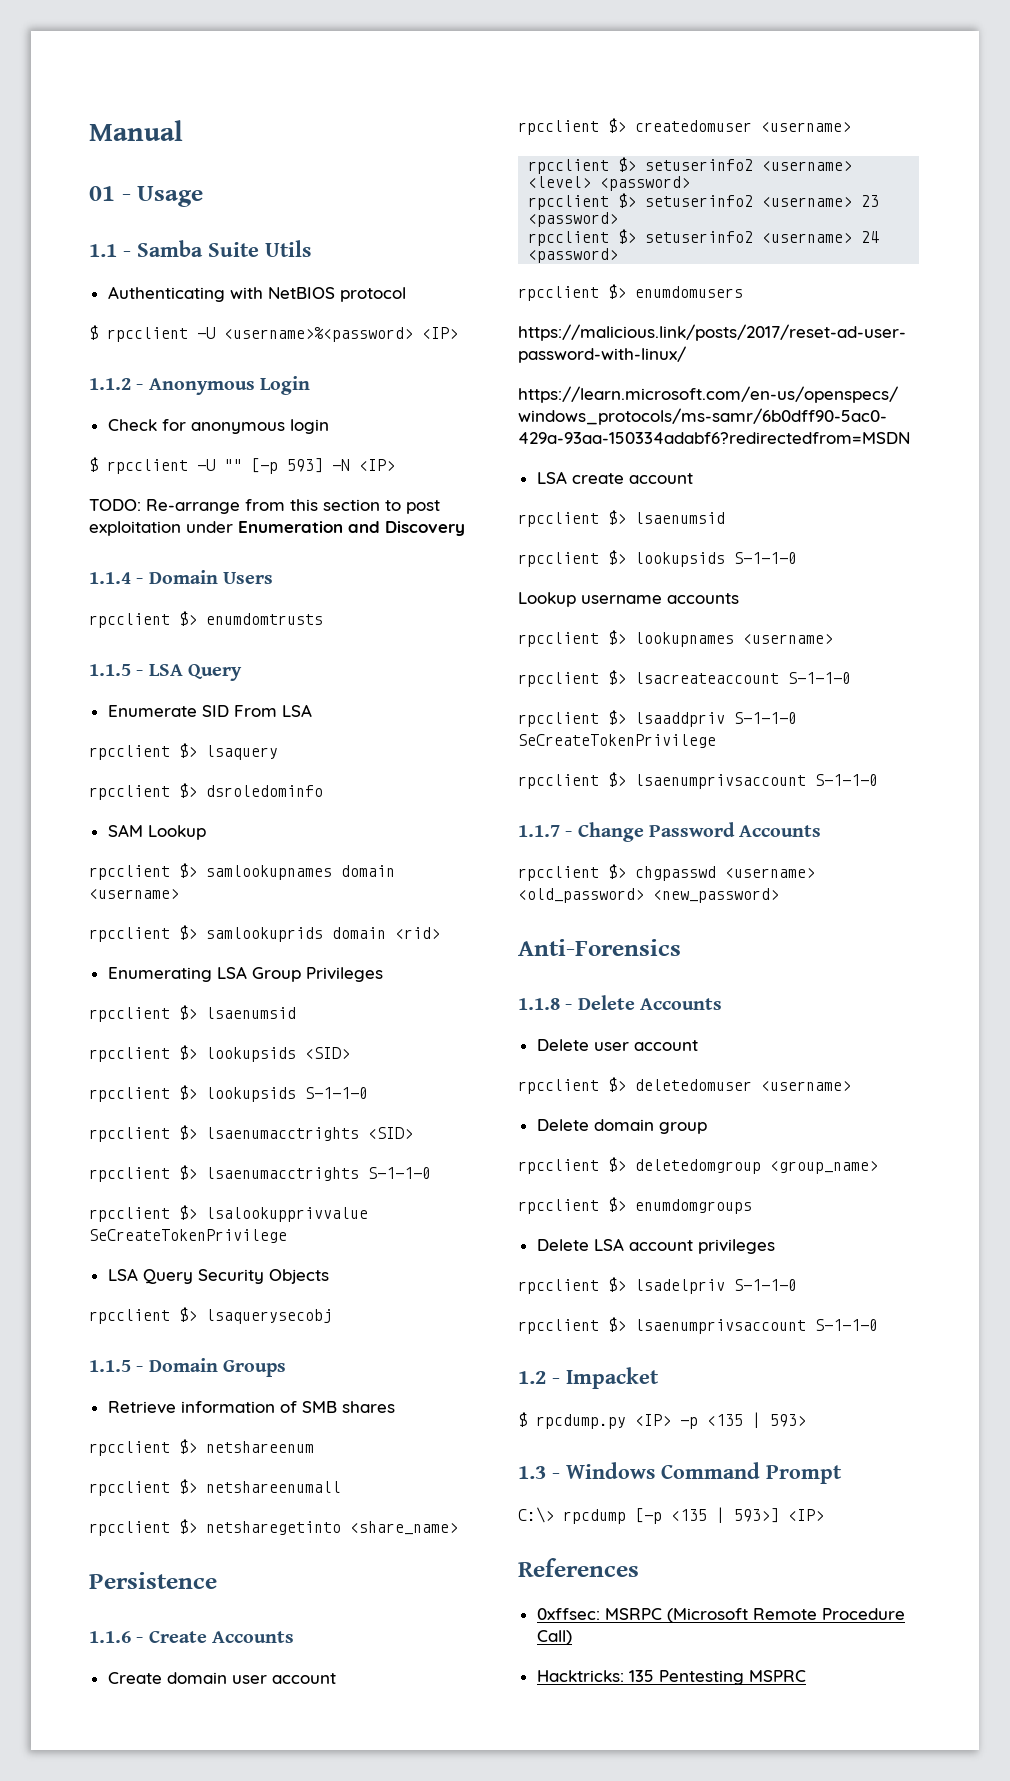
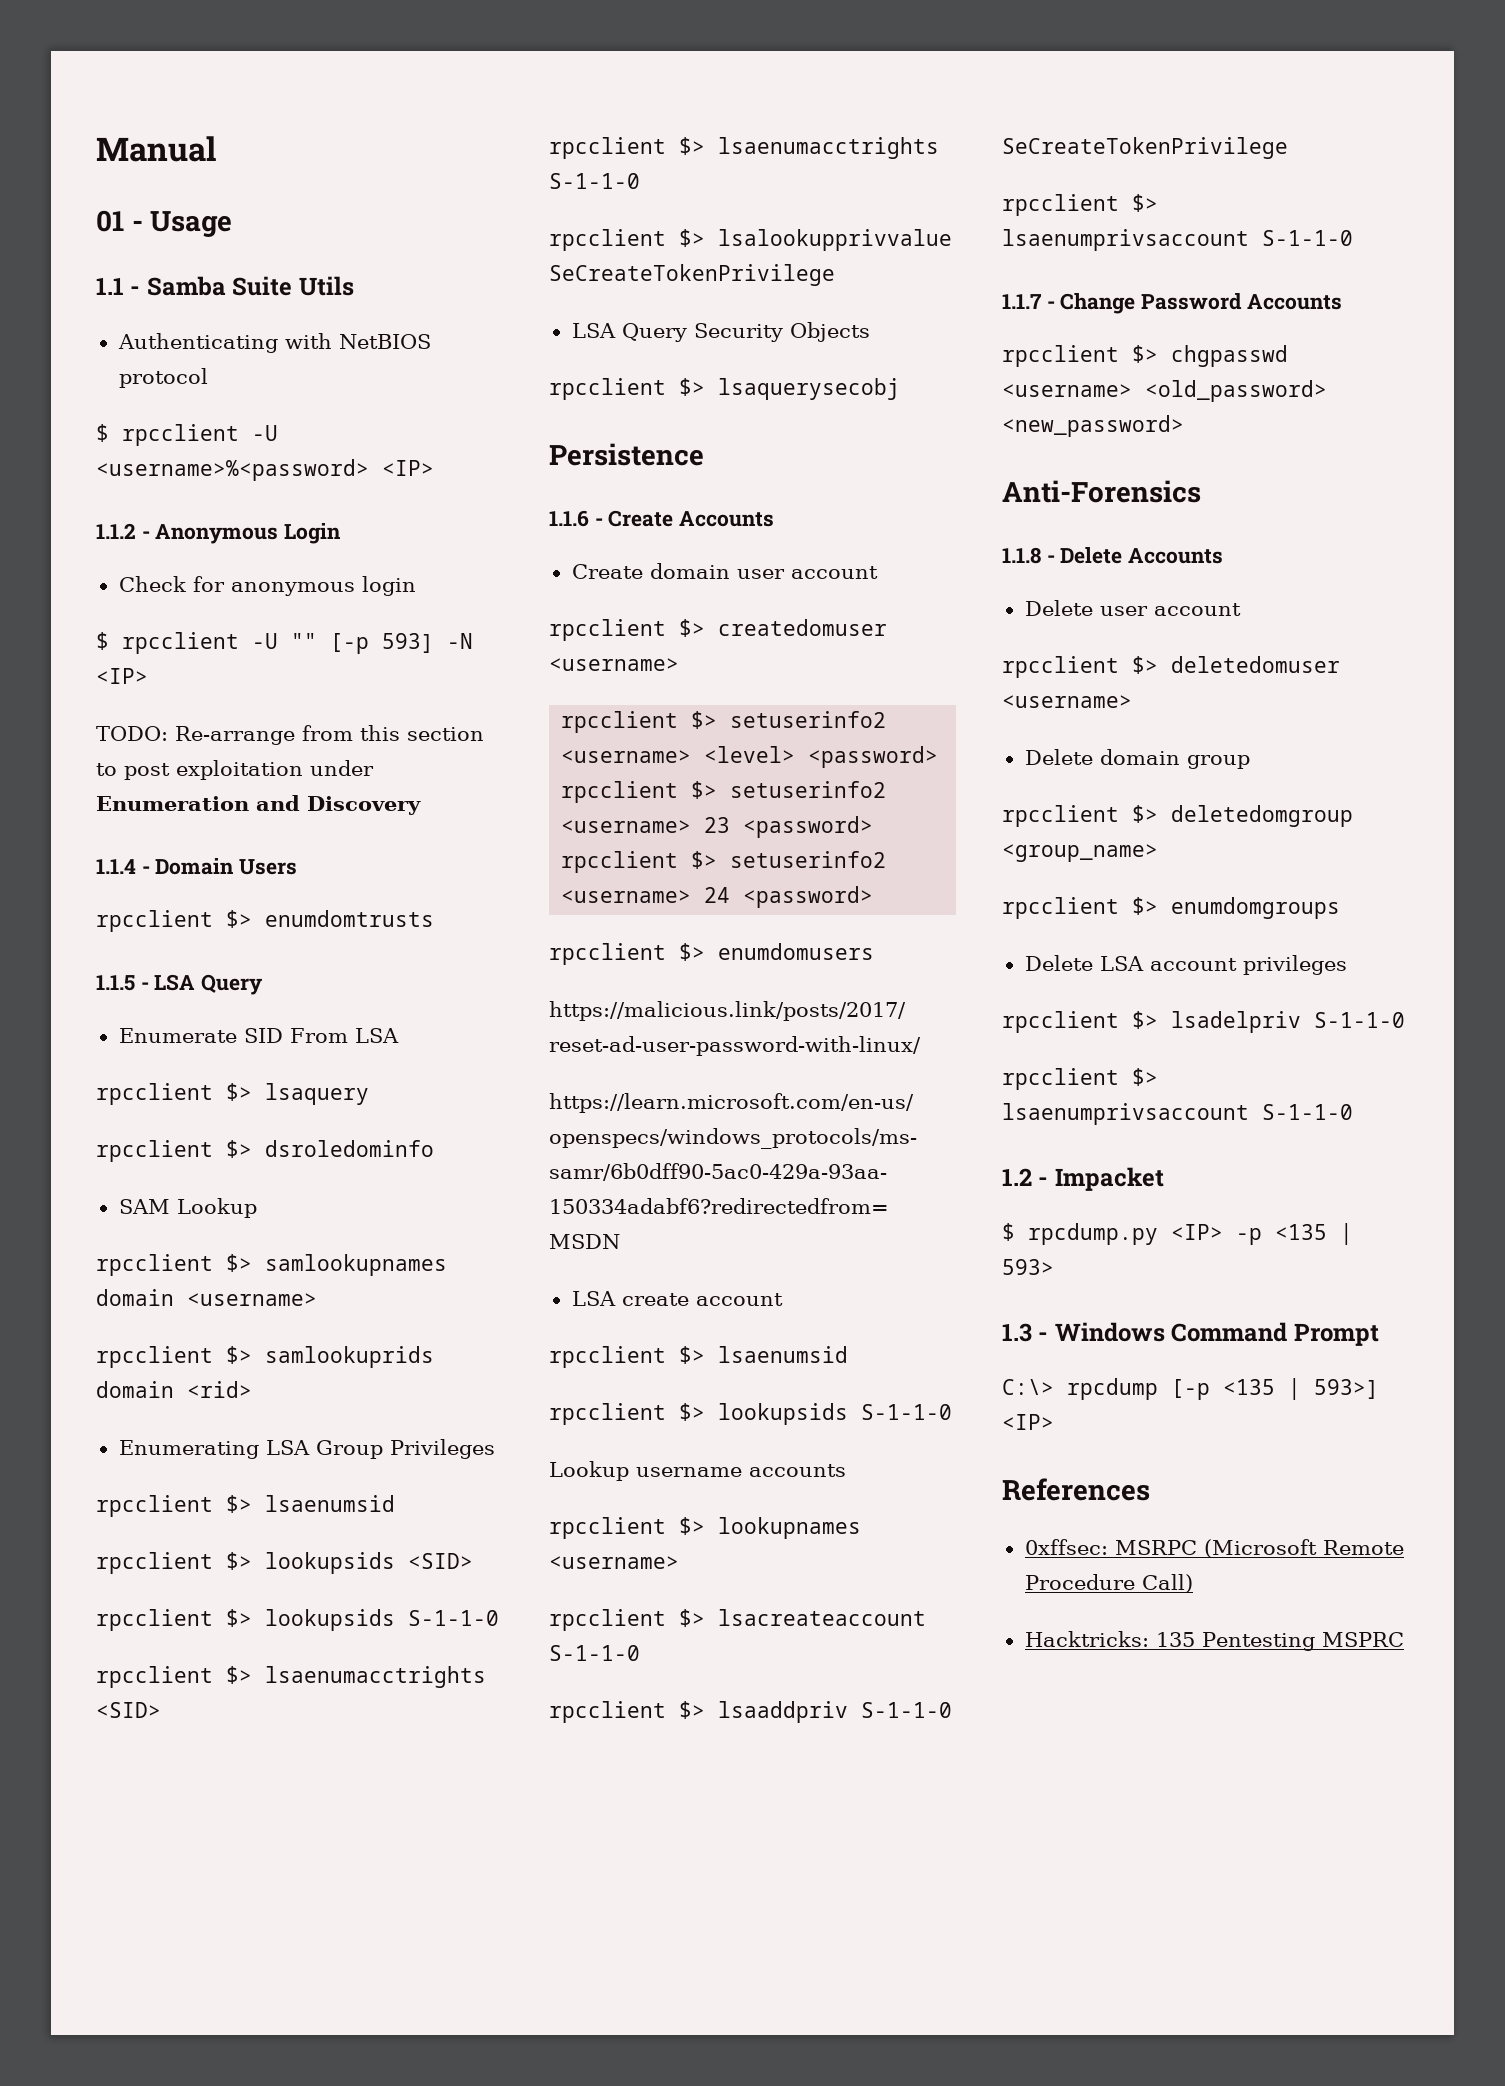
- 1.1.5 - Domain Groups
- Retrieve information of SMB shares
- rpcclient $> netshareenum
- rpcclient $> netshareenumall
- rpcclient $> netsharegetinto <share_name>

